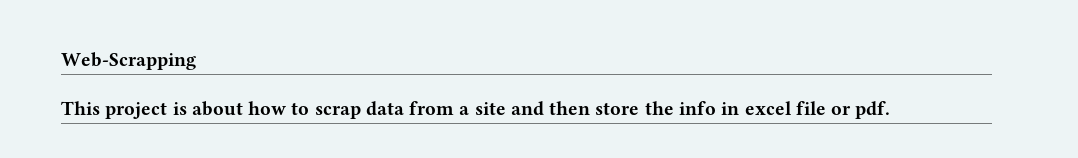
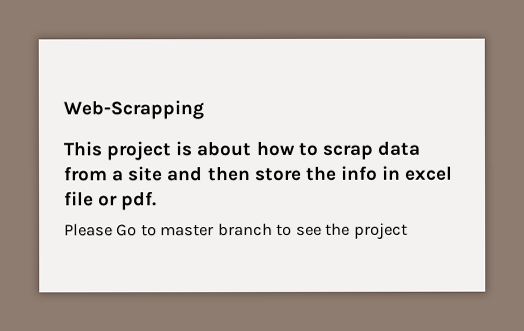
+ Please Go to master branch to see the project

